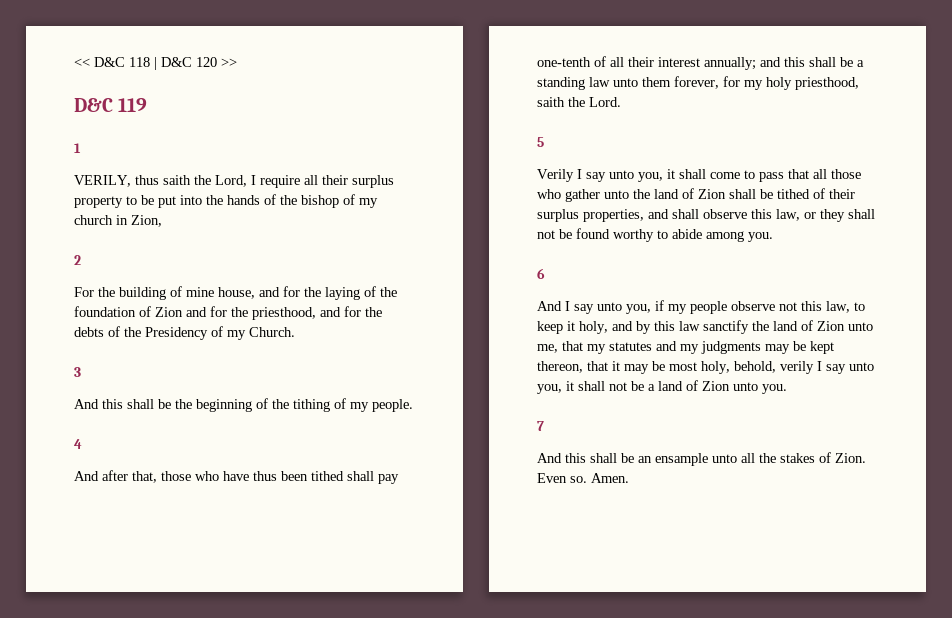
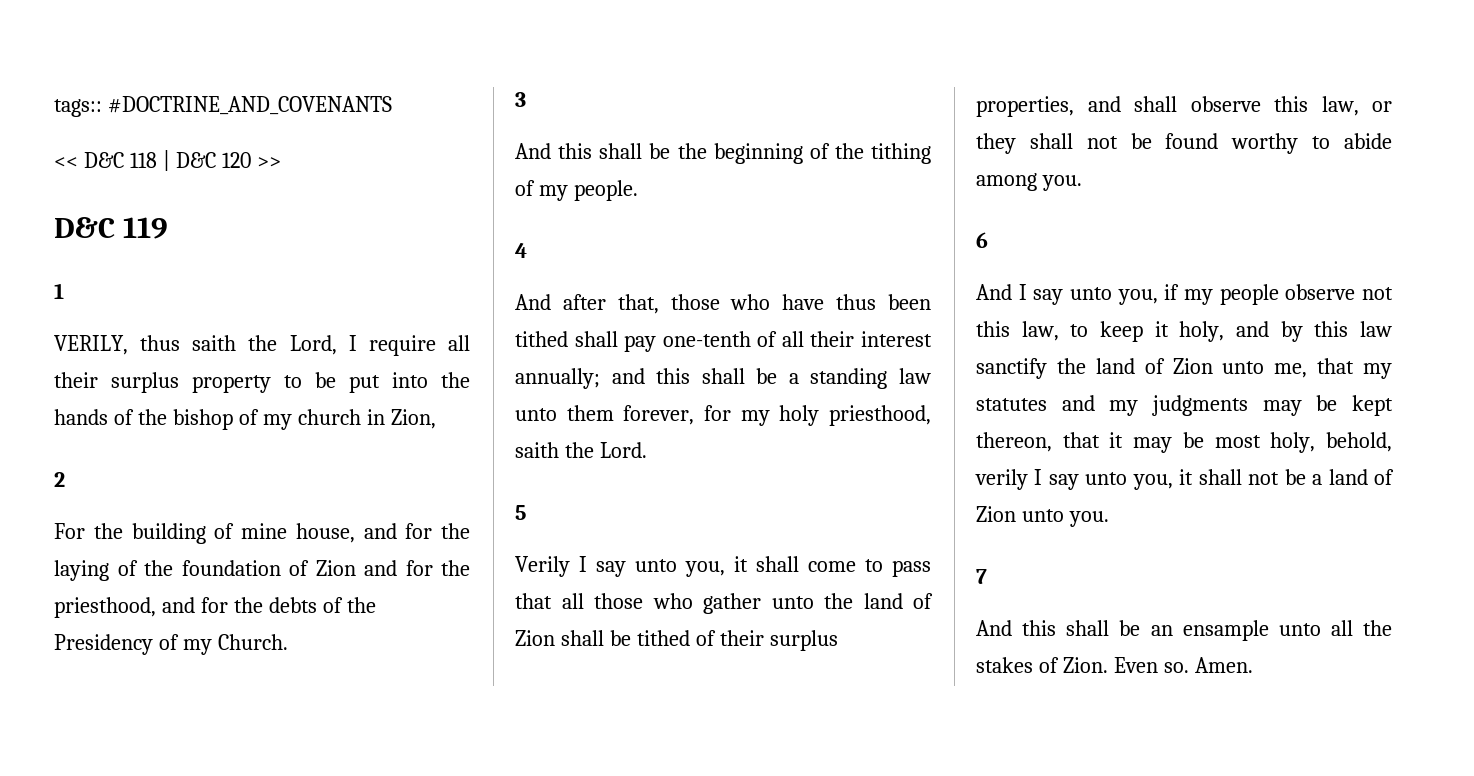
+ tags:: #DOCTRINE_AND_COVENANTS

